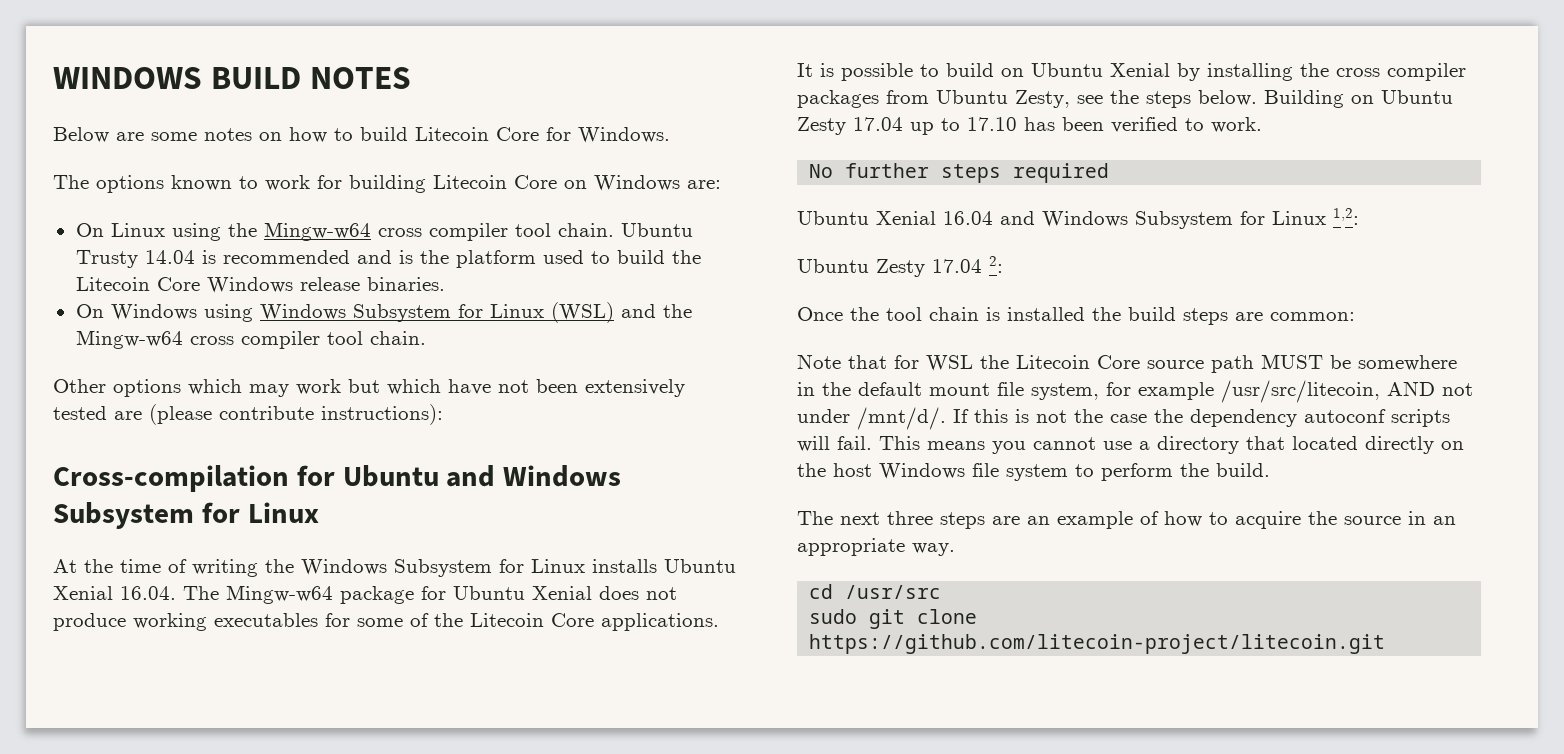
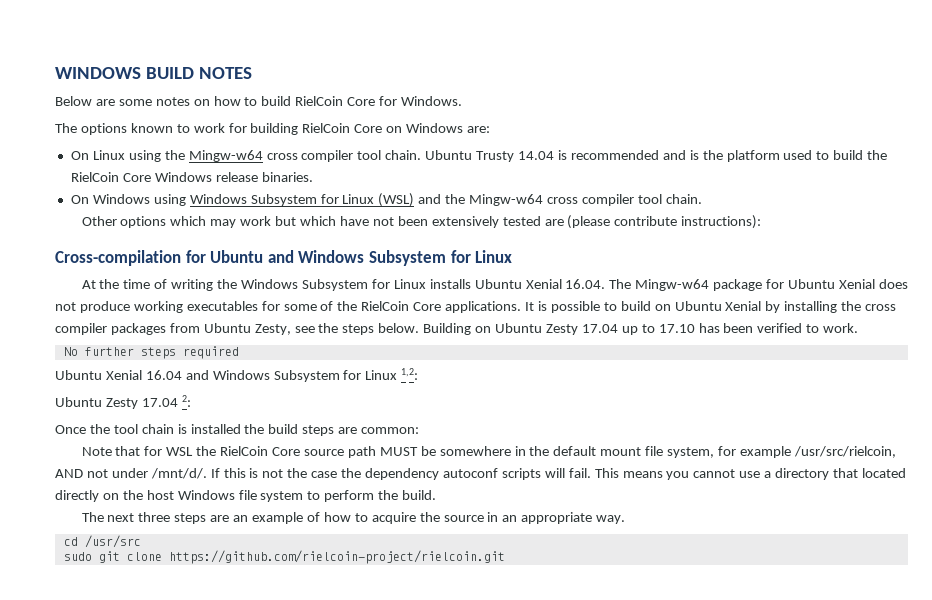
- Below are some notes on how to build Litecoin Core for Windows.
+ Below are some notes on how to build RielCoin Core for Windows.
- The options known to work for building Litecoin Core on Windows are:
+ The options known to work for building RielCoin Core on Windows are:
- Ubuntu Trusty 14.04 is recommended and is the platform used to build the Litecoin Core Windows release binaries.
+ Ubuntu Trusty 14.04 is recommended and is the platform used to build the RielCoin Core Windows release binaries.
- At the time of writing the Windows Subsystem for Linux installs Ubuntu Xenial 16.04. The Mingw-w64 package for Ubuntu Xenial does not produce working executables for some of the Litecoin Core applications.
+ At the time of writing the Windows Subsystem for Linux installs Ubuntu Xenial 16.04. The Mingw-w64 package for Ubuntu Xenial does not produce working executables for some of the RielCoin Core applications.
- Note that for WSL the Litecoin Core source path MUST be somewhere in the default mount file system, for example /usr/src/litecoin, AND not under /mnt/d/.
+ Note that for WSL the RielCoin Core source path MUST be somewhere in the default mount file system, for example /usr/src/rielcoin, AND not under /mnt/d/.
- sudo git clone https://github.com/litecoin-project/litecoin.git
+ sudo git clone https://github.com/rielcoin-project/rielcoin.git

